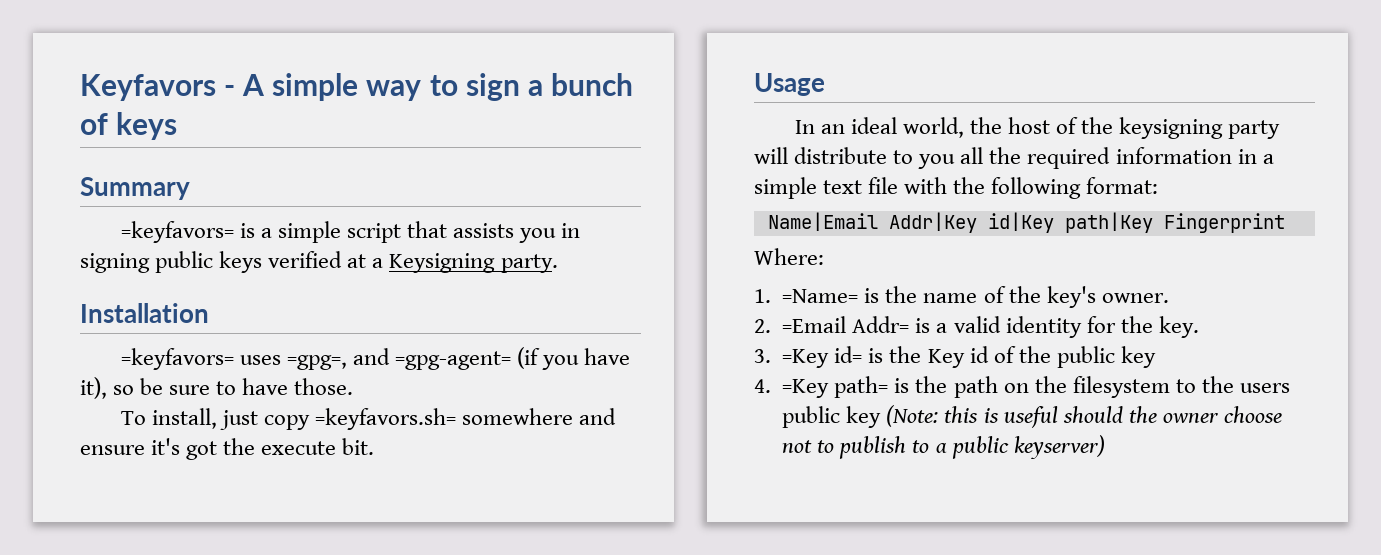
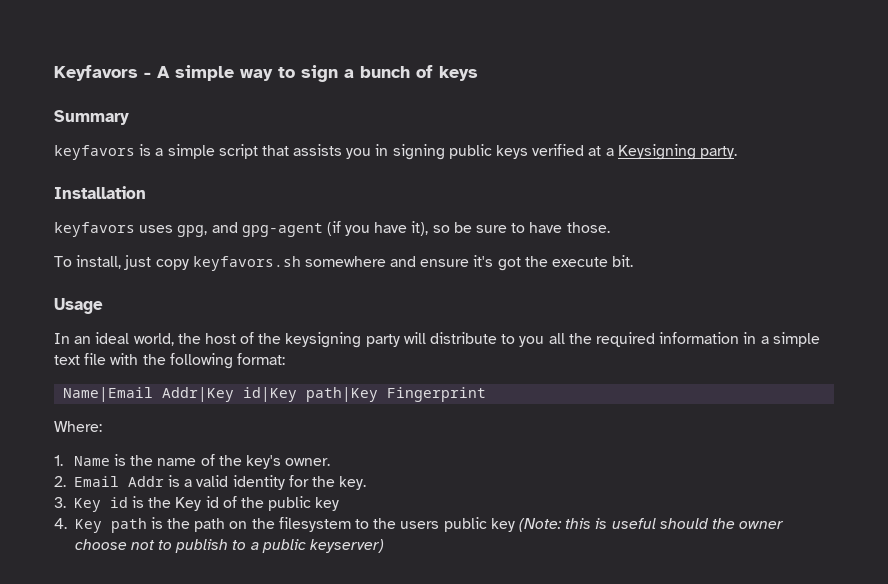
- =keyfavors= is a simple script that assists you in signing public keys verified at a Keysigning party.
+ keyfavors is a simple script that assists you in signing public keys verified at a Keysigning party.
- =keyfavors= uses =gpg=, and =gpg-agent= (if you have it), so be sure to have those.
+ keyfavors uses gpg, and gpg-agent (if you have it), so be sure to have those.
- To install, just copy =keyfavors.sh= somewhere and ensure it's got the execute bit.
+ To install, just copy keyfavors.sh somewhere and ensure it's got the execute bit.
- 1. =Name= is the name of the key's owner.
+ 1. Name is the name of the key's owner.
- 2. =Email Addr= is a valid identity for the key.
+ 2. Email Addr is a valid identity for the key.
- 3. =Key id= is the Key id of the public key
+ 3. Key id is the Key id of the public key
- 4. =Key path= is the path on the filesystem to the users public key (Note: this is useful should the owner choose not to publish to a public keyserver)
+ 4. Key path is the path on the filesystem to the users public key (Note: this is useful should the owner choose not to publish to a public keyserver)

